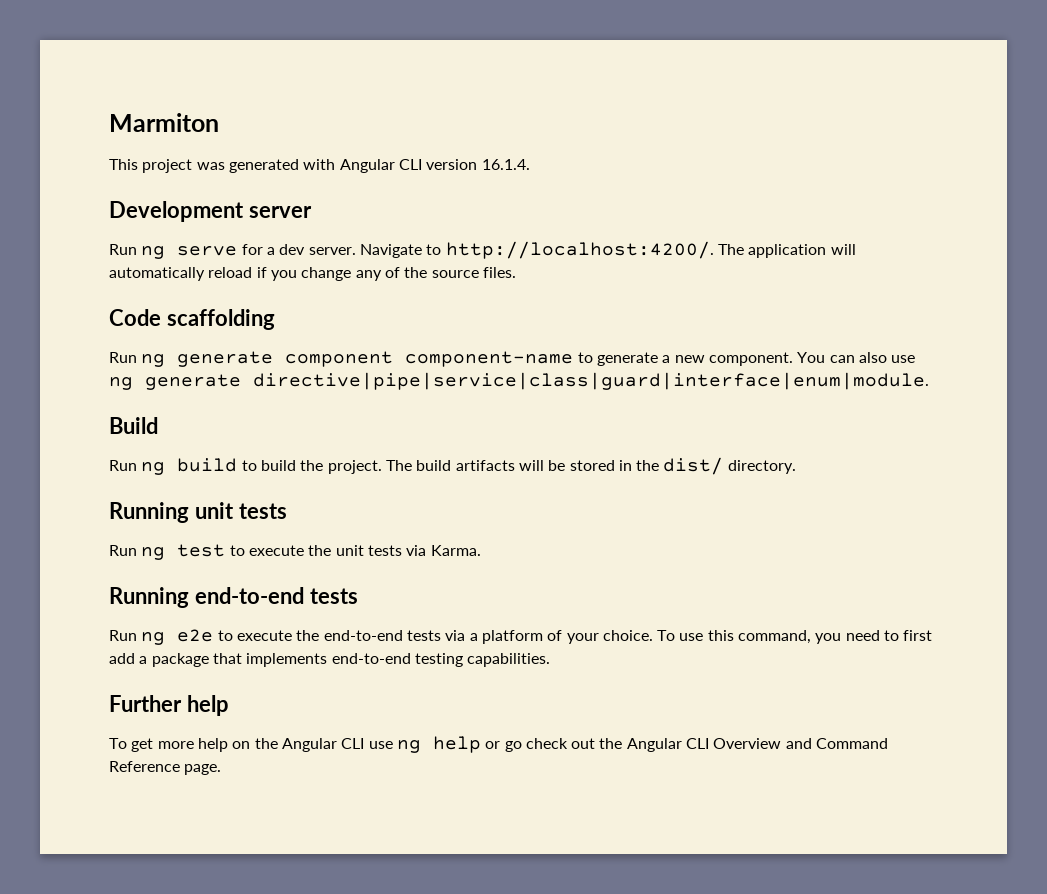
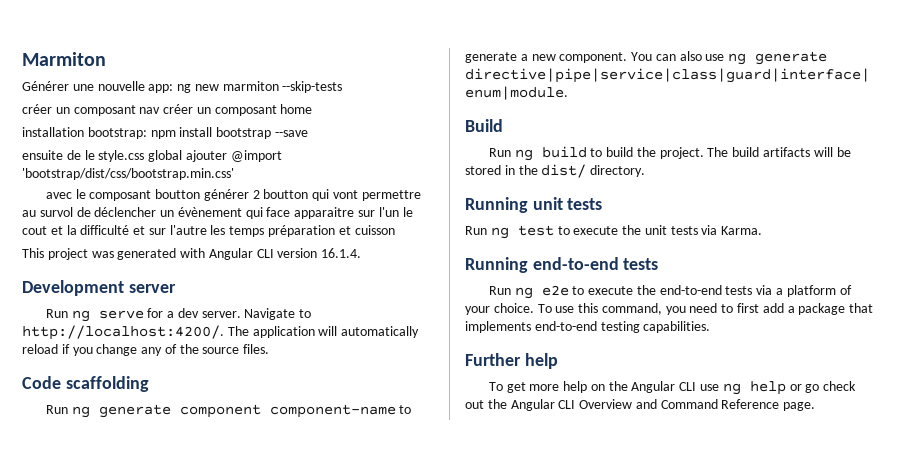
+ Générer une nouvelle app: ng new marmiton --skip-tests
+ créer un composant nav créer un composant home
+ installation bootstrap: npm install bootstrap --save
+ ensuite de le style.css global ajouter @import 'bootstrap/dist/css/bootstrap.min.css'
+ avec le composant boutton générer 2 boutton qui vont permettre au survol de déclencher un évènement qui face apparaitre sur l'un le cout et la difficulté et sur l'autre les temps préparation et cuisson

